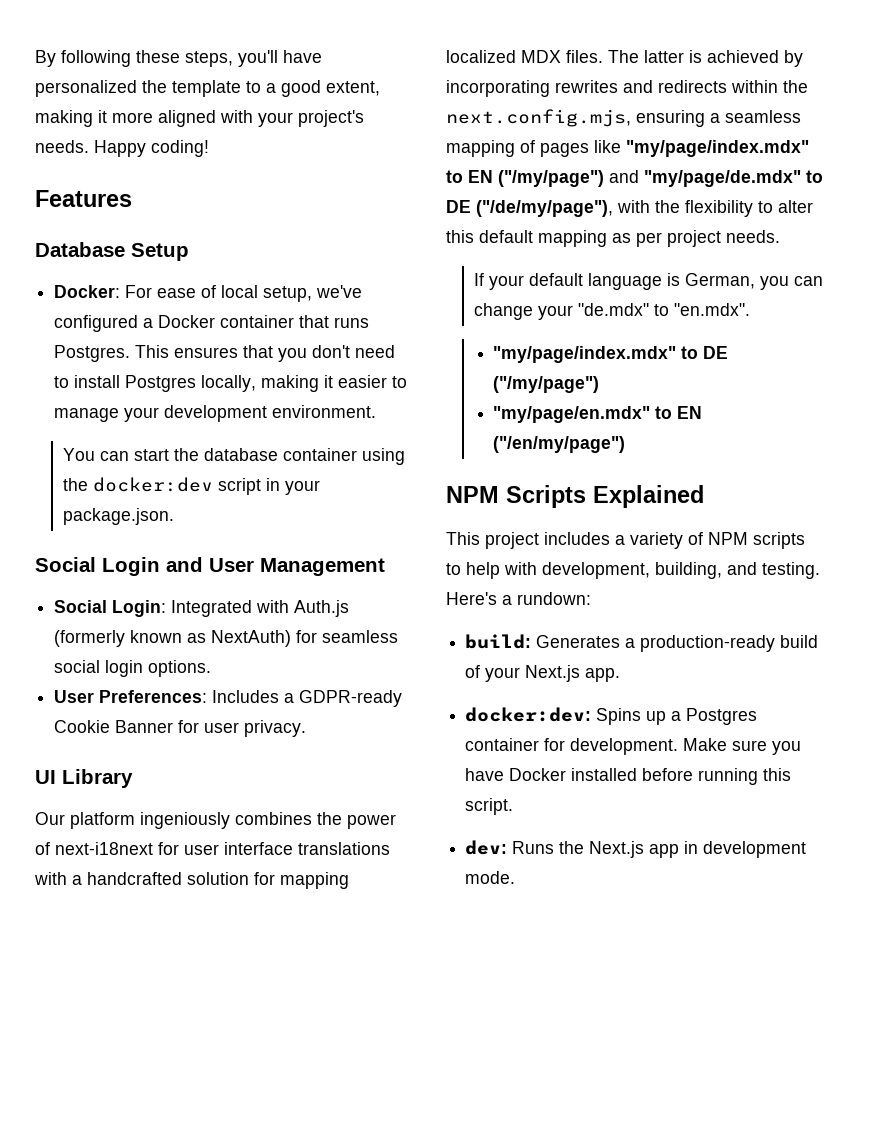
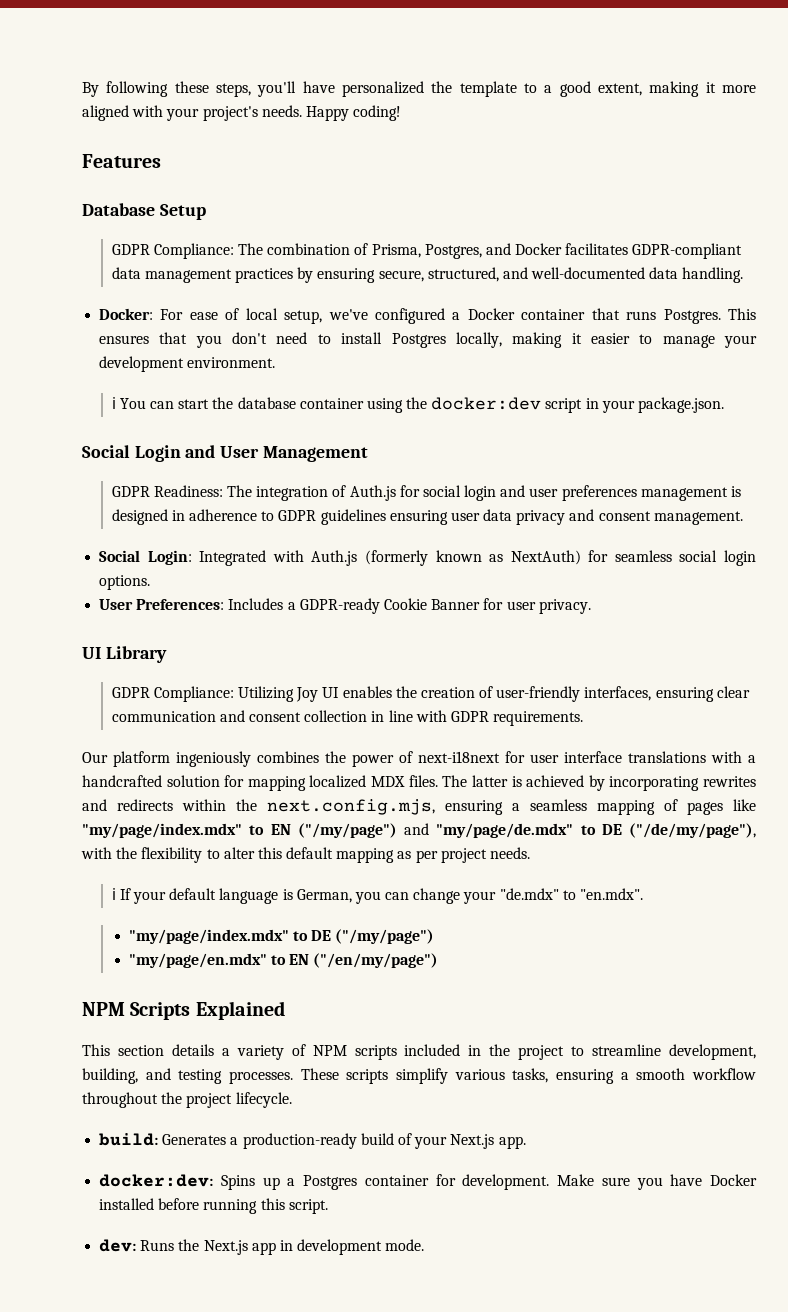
+ GDPR Compliance: The combination of Prisma, Postgres, and Docker facilitates GDPR-compliant data management practices by ensuring secure, structured, and well-documented data handling.
- You can start the database container using the docker:dev script in your package.json.
+ ℹ You can start the database container using the docker:dev script in your package.json.
+ GDPR Readiness: The integration of Auth.js for social login and user preferences management is designed in adherence to GDPR guidelines ensuring user data privacy and consent management.
+ GDPR Compliance: Utilizing Joy UI enables the creation of user-friendly interfaces, ensuring clear communication and consent collection in line with GDPR requirements.
- If your default language is German, you can change your "de.mdx" to "en.mdx".
+ ℹ If your default language is German, you can change your "de.mdx" to "en.mdx".
- This project includes a variety of NPM scripts to help with development, building, and testing. Here's a rundown:
+ This section details a variety of NPM scripts included in the project to streamline development, building, and testing processes. These scripts simplify various tasks, ensuring a smooth workflow throughout the project lifecycle.

